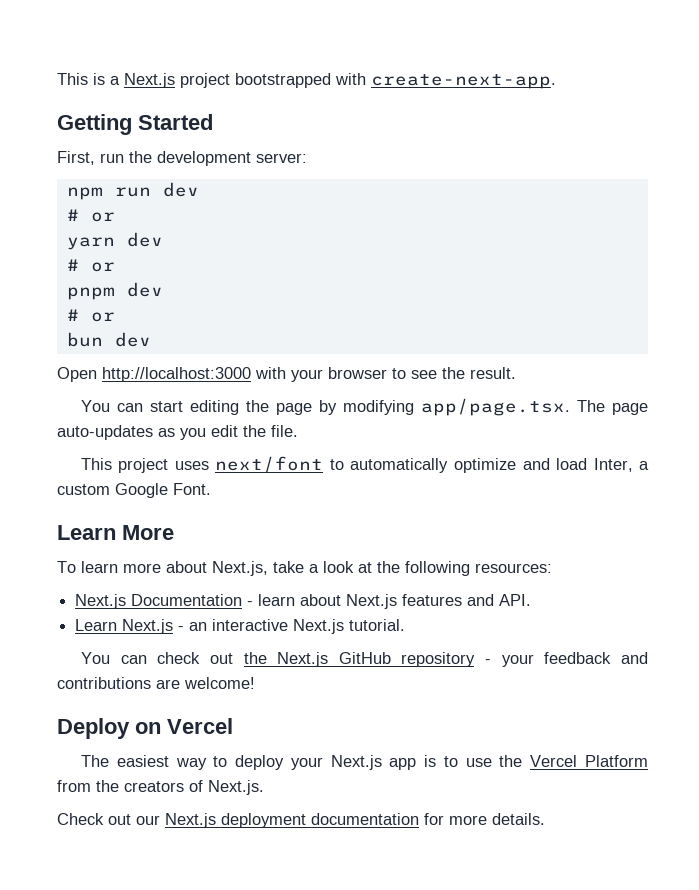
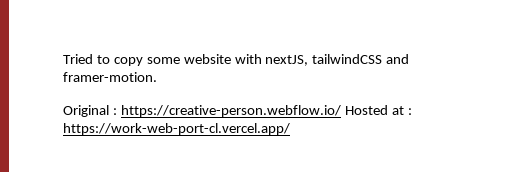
- This is a Next.js project bootstrapped with create-next-app.
- Getting Started
- First, run the development server:
- npm run dev
- # or
- yarn dev
- # or
- pnpm dev
- # or
- bun dev
- Open http://localhost:3000 with your browser to see the result.
- You can start editing the page by modifying app/page.tsx. The page auto-updates as you edit the file.
- This project uses next/font to automatically optimize and load Inter, a custom Google Font.
- Learn More
- To learn more about Next.js, take a look at the following resources:
- Next.js Documentation - learn about Next.js features and API.
- Learn Next.js - an interactive Next.js tutorial.
- You can check out the Next.js GitHub repository - your feedback and contributions are welcome!
- Deploy on Vercel
- The easiest way to deploy your Next.js app is to use the Vercel Platform from the creators of Next.js.
- Check out our Next.js deployment documentation for more details.
+ Tried to copy some website with nextJS, tailwindCSS and framer-motion.
+ Original : https://creative-person.webflow.io/ Hosted at : https://work-web-port-cl.vercel.app/

